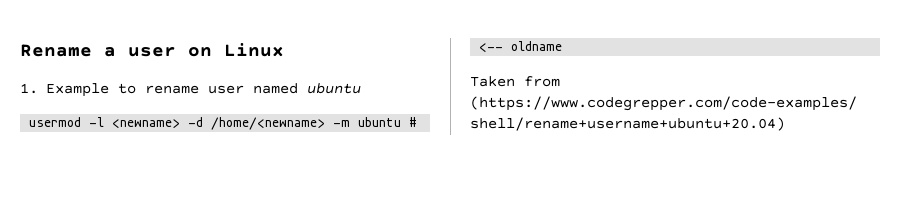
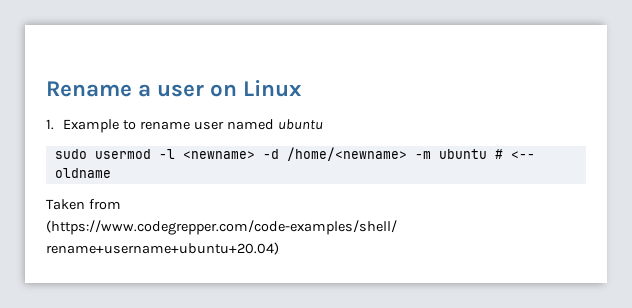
- usermod -l <newname> -d /home/<newname> -m ubuntu # <-- oldname
+ sudo usermod -l <newname> -d /home/<newname> -m ubuntu # <-- oldname

